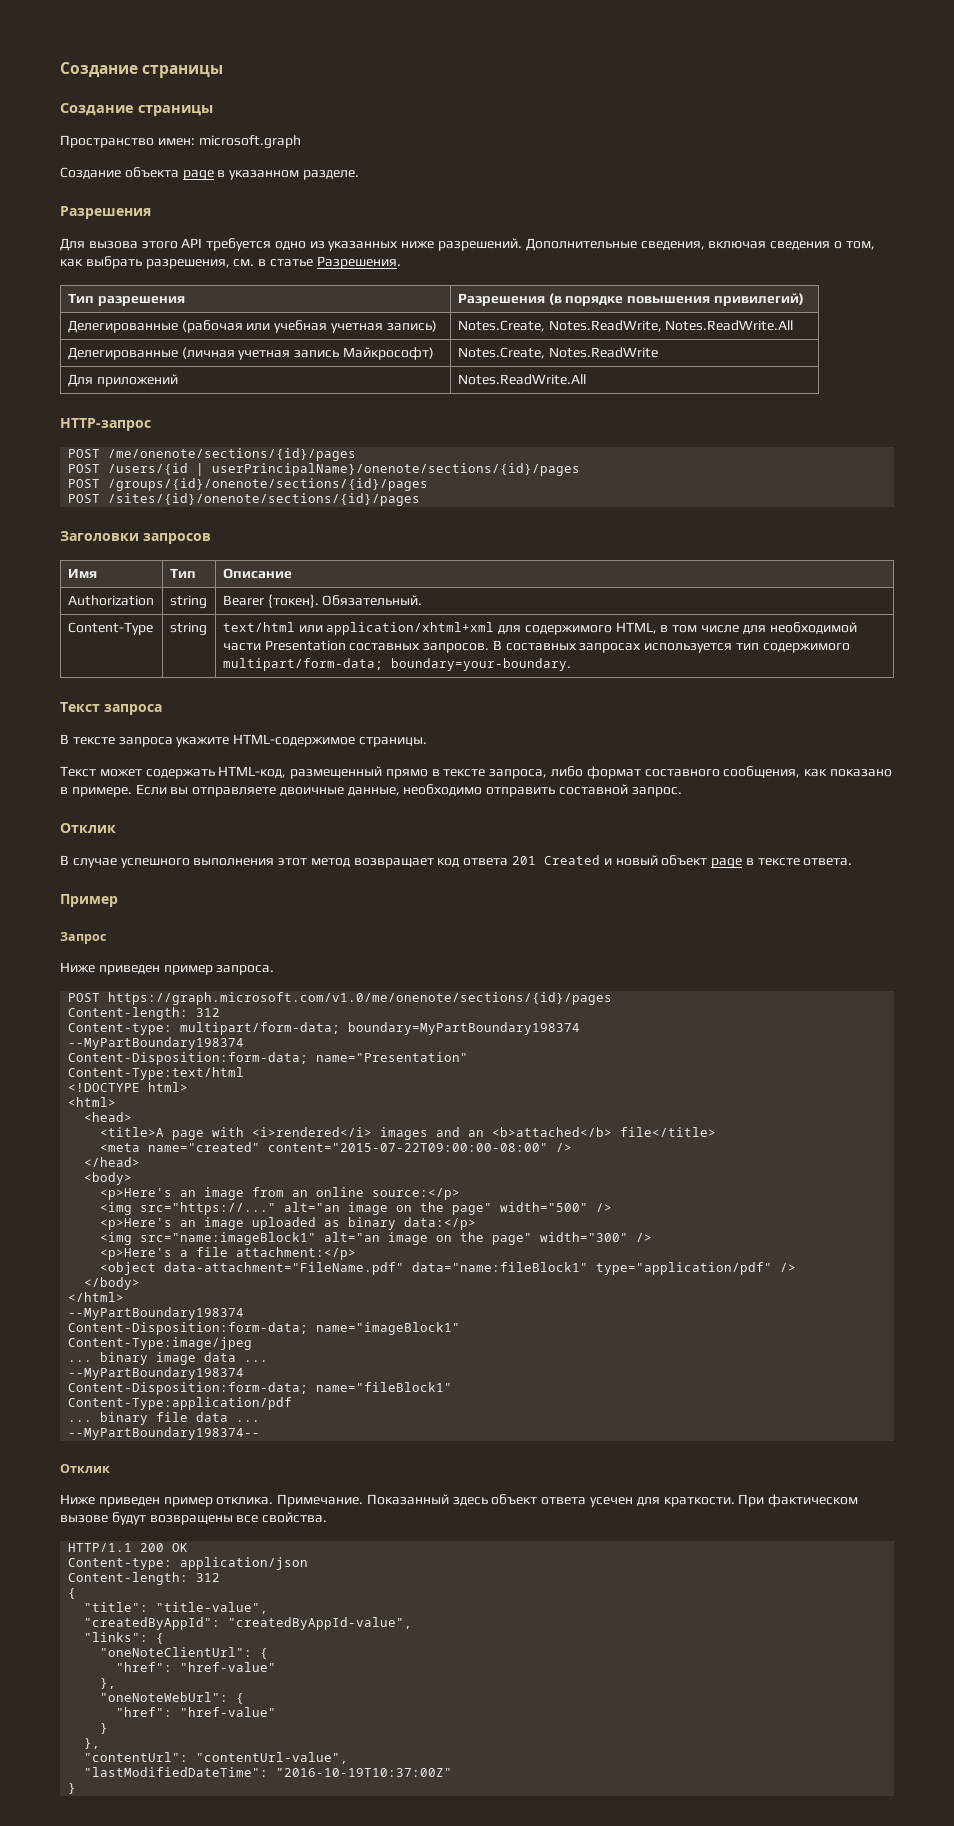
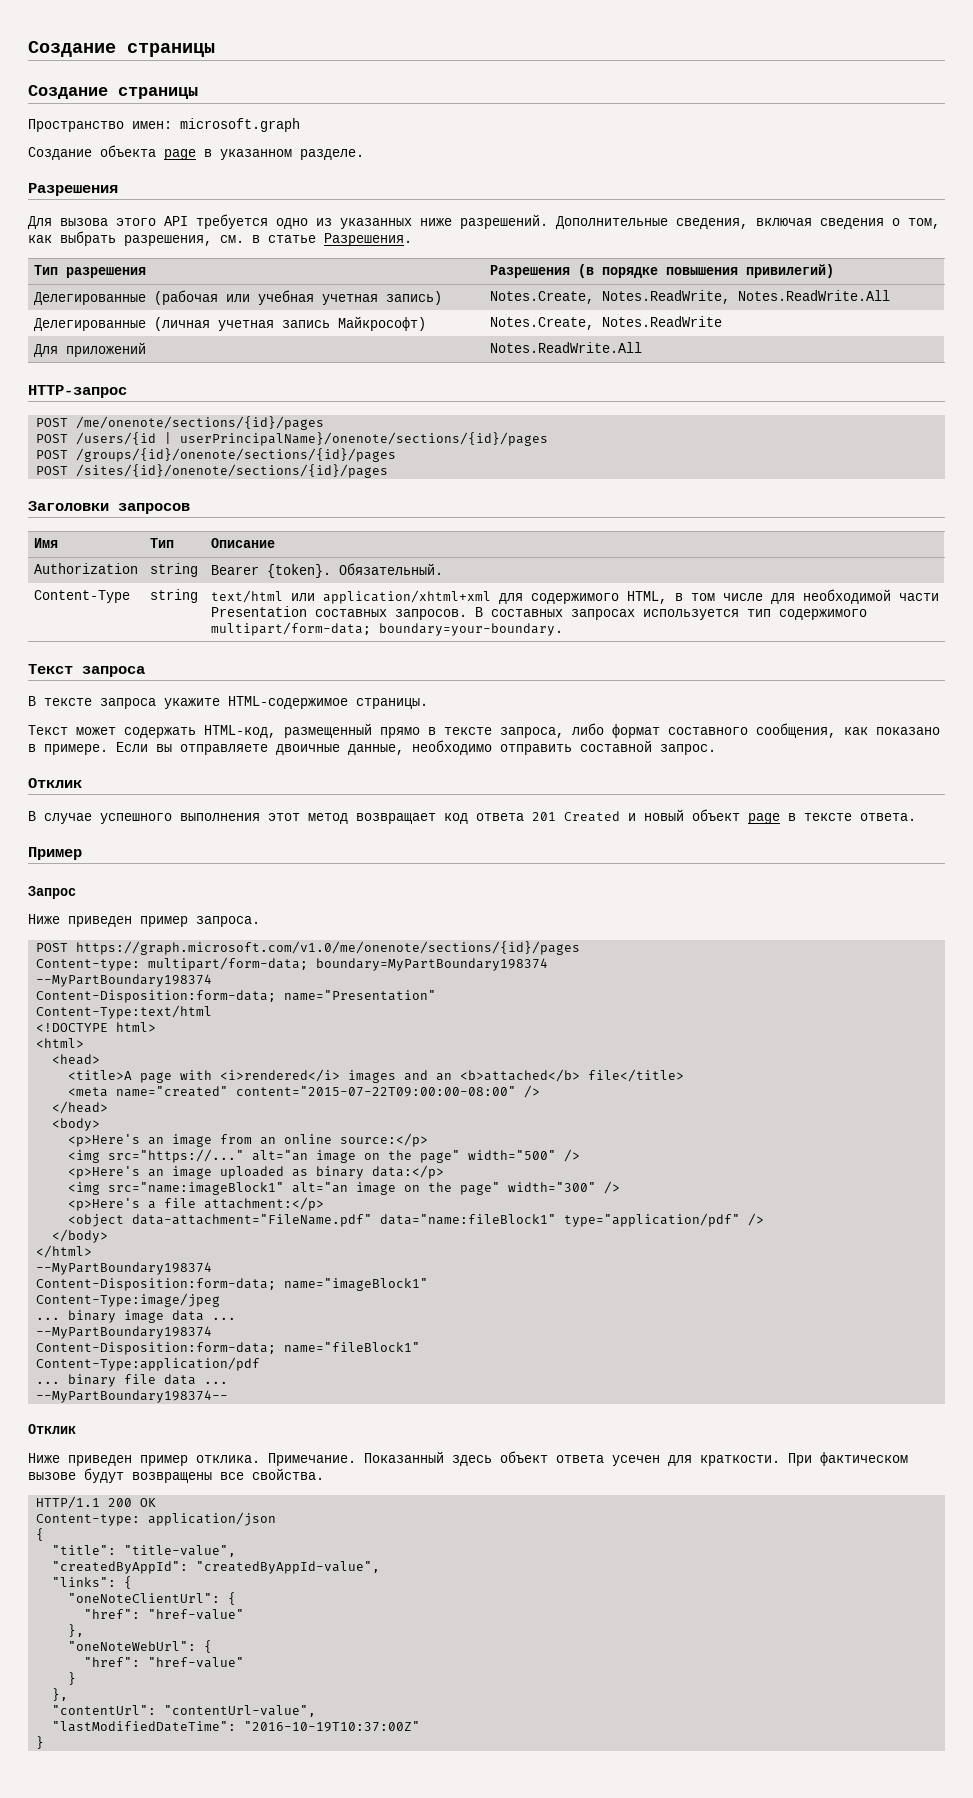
- Authorization | string | Bearer {токен}. Обязательный.
+ Authorization | string | Bearer {token}. Обязательный.
  POST https://graph.microsoft.com/v1.0/me/onenote/sections/{id}/pages
- Content-length: 312
  Content-type: application/json
- Content-length: 312

